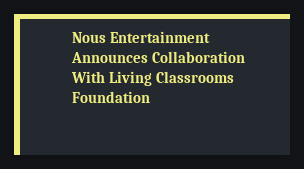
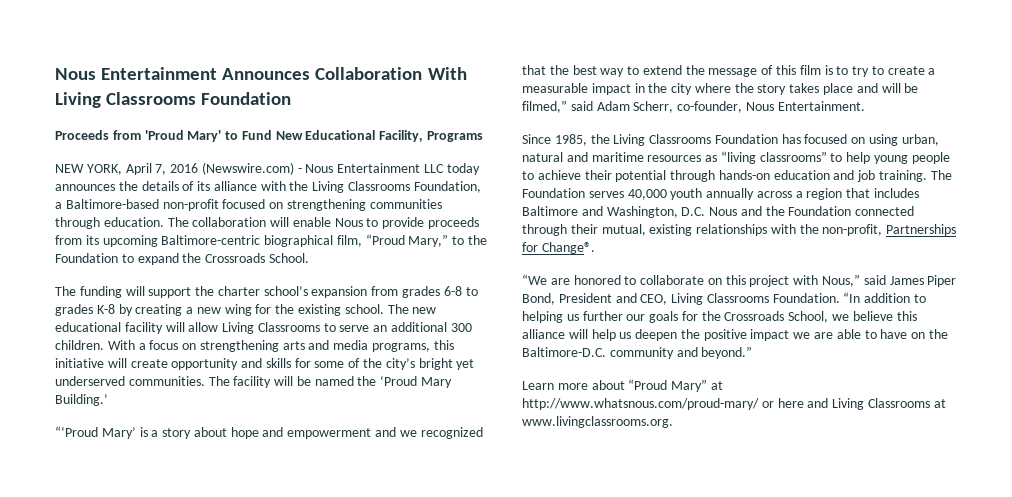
+ Proceeds from 'Proud Mary' to Fund New Educational Facility, Programs
+ NEW YORK, April 7, 2016 (Newswire.com) - Nous Entertainment LLC today announces the details of its alliance with the Living Classrooms Foundation, a Baltimore-based non-profit focused on strengthening communities through education. The collaboration will enable Nous to provide proceeds from its upcoming Baltimore-centric biographical film, “Proud Mary,” to the Foundation to expand the Crossroads School.
+ The funding will support the charter school’s expansion from grades 6-8 to grades K-8 by creating a new wing for the existing school. The new educational facility will allow Living Classrooms to serve an additional 300 children. With a focus on strengthening arts and media programs, this initiative will create opportunity and skills for some of the city’s bright yet underserved communities. The facility will be named the ‘Proud Mary Building.’
+ “‘Proud Mary’ is a story about hope and empowerment and we recognized that the best way to extend the message of this film is to try to create a measurable impact in the city where the story takes place and will be filmed,” said Adam Scherr, co-founder, Nous Entertainment.
+ Since 1985, the Living Classrooms Foundation has focused on using urban, natural and maritime resources as “living classrooms” to help young people to achieve their potential through hands-on education and job training. The Foundation serves 40,000 youth annually across a region that includes Baltimore and Washington, D.C. Nous and the Foundation connected through their mutual, existing relationships with the non-profit, Partnerships for Change®.
+ “We are honored to collaborate on this project with Nous,” said James Piper Bond, President and CEO, Living Classrooms Foundation. “In addition to helping us further our goals for the Crossroads School, we believe this alliance will help us deepen the positive impact we are able to have on the Baltimore-D.C. community and beyond.”
+ Learn more about “Proud Mary” at http://www.whatsnous.com/proud-mary/ or here and Living Classrooms at www.livingclassrooms.org.

